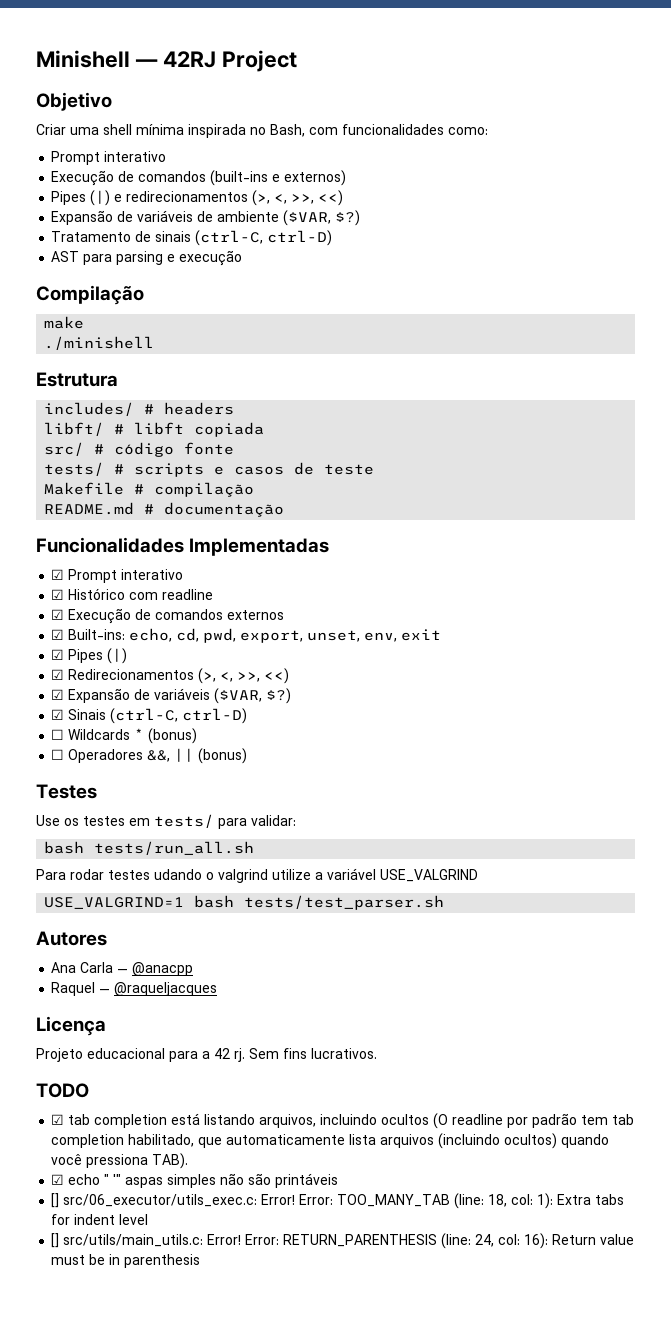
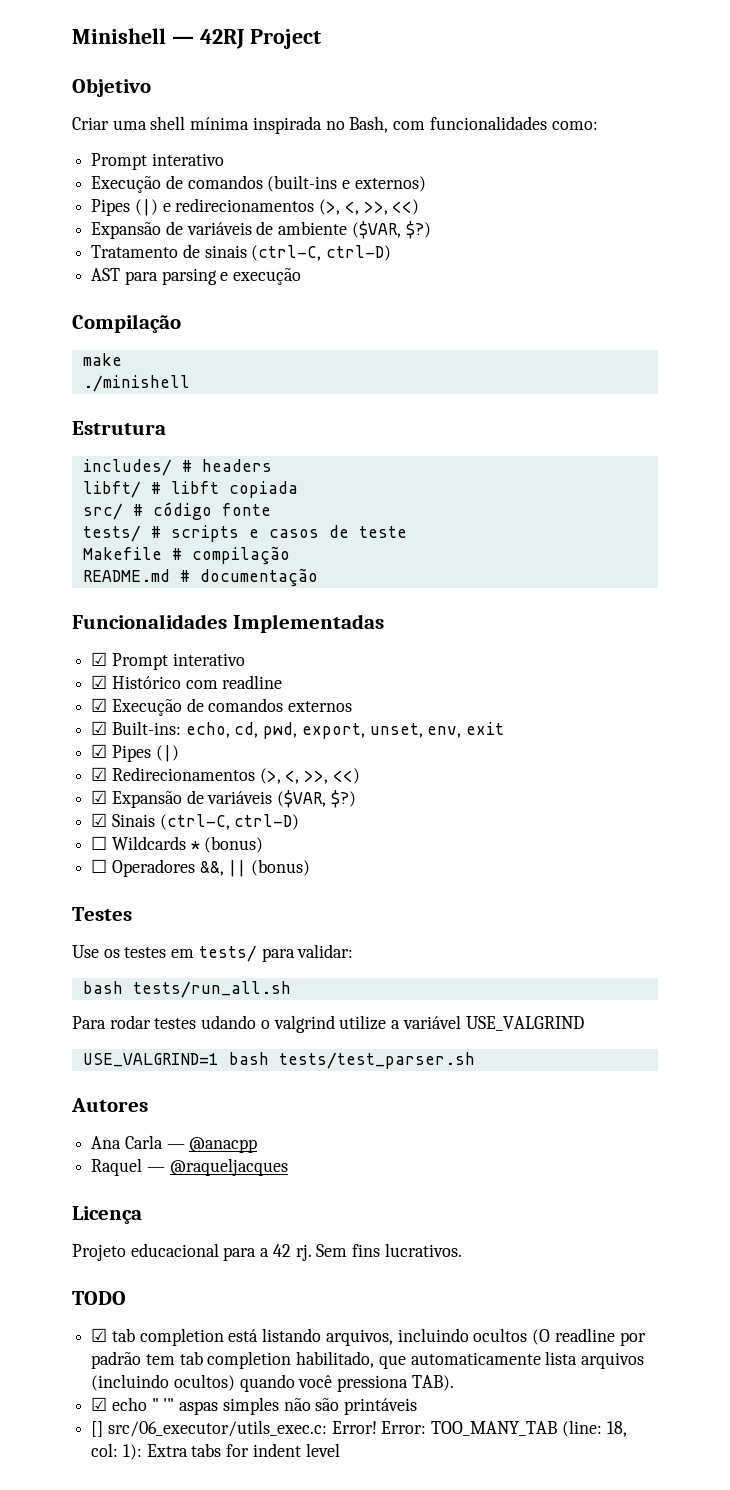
- [] src/utils/main_utils.c: Error! Error: RETURN_PARENTHESIS (line: 24, col: 16): Return value must be in parenthesis

